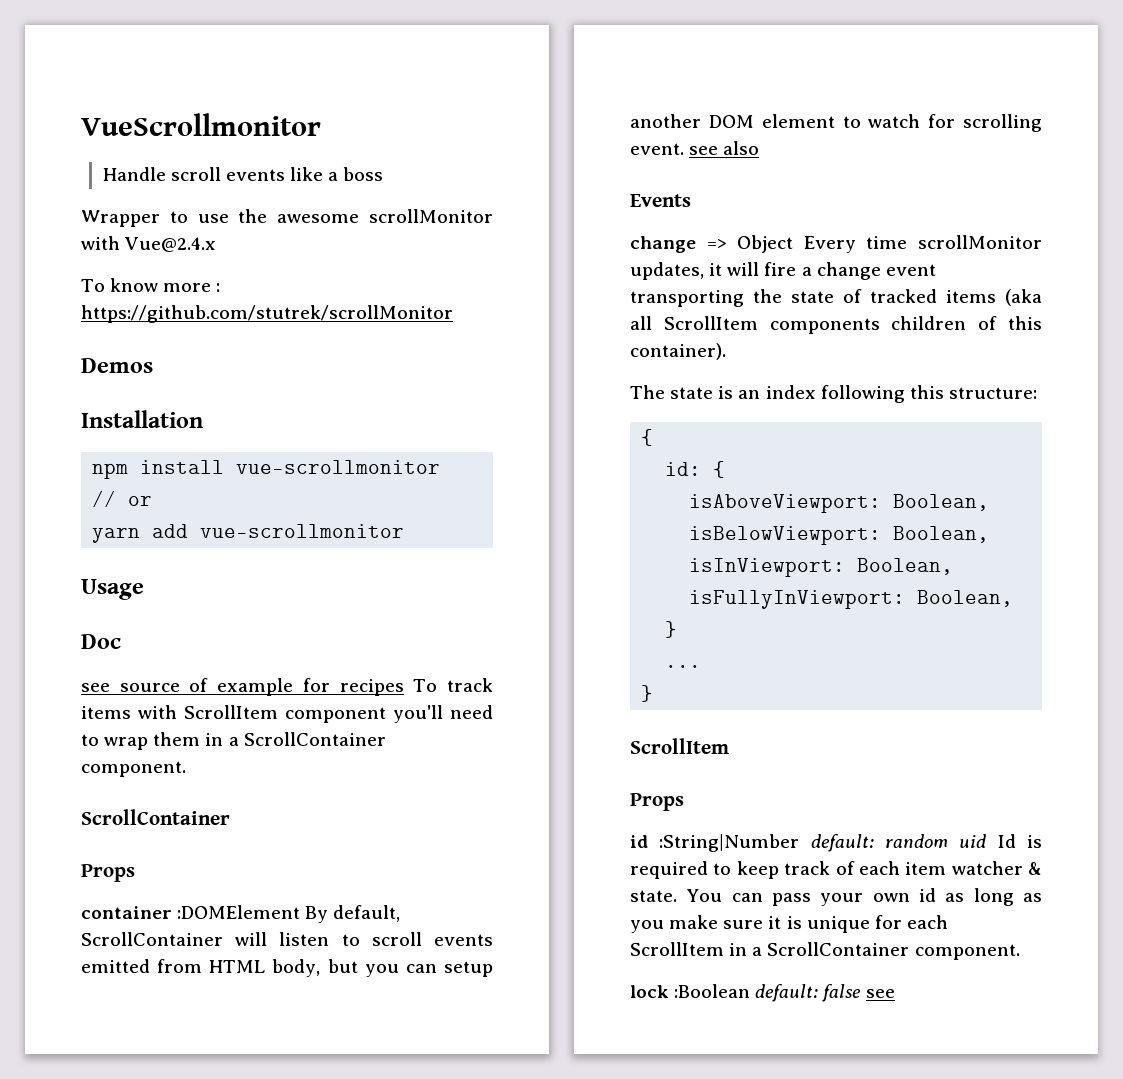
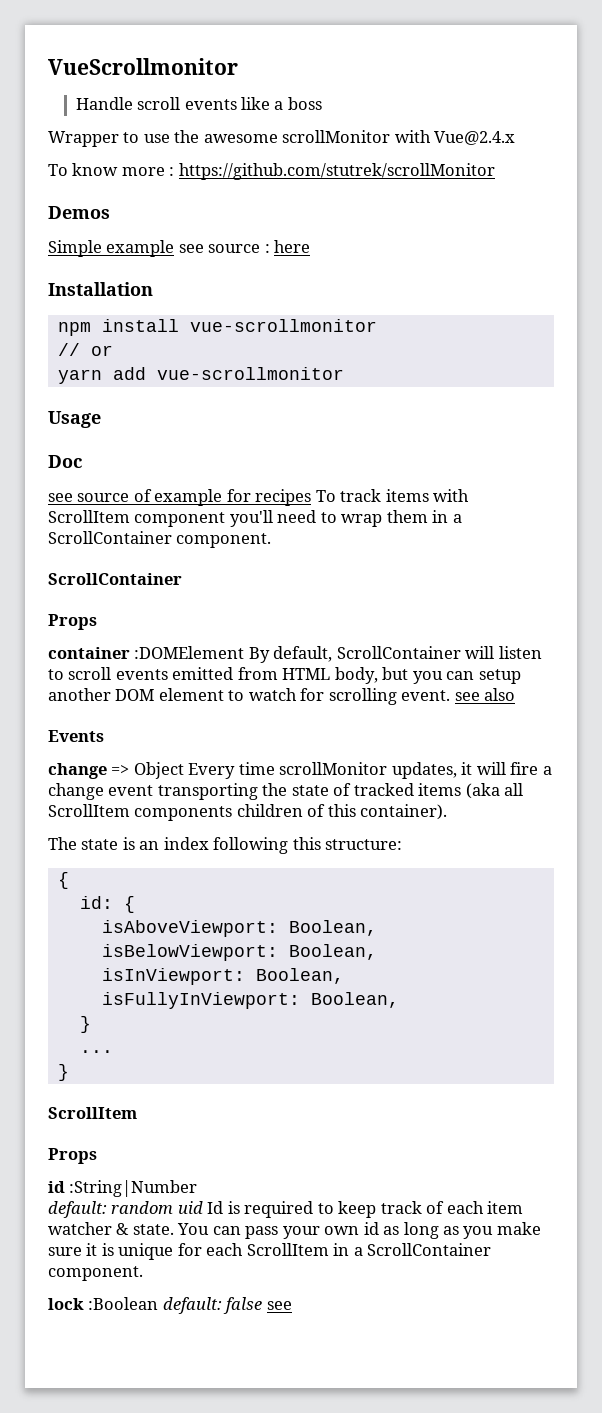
+ Simple example see source : here
- id :String|Number default: random uid Id is required to keep track of each item watcher & state.
+ id :String|Number
+ default: random uid Id is required to keep track of each item watcher & state.

